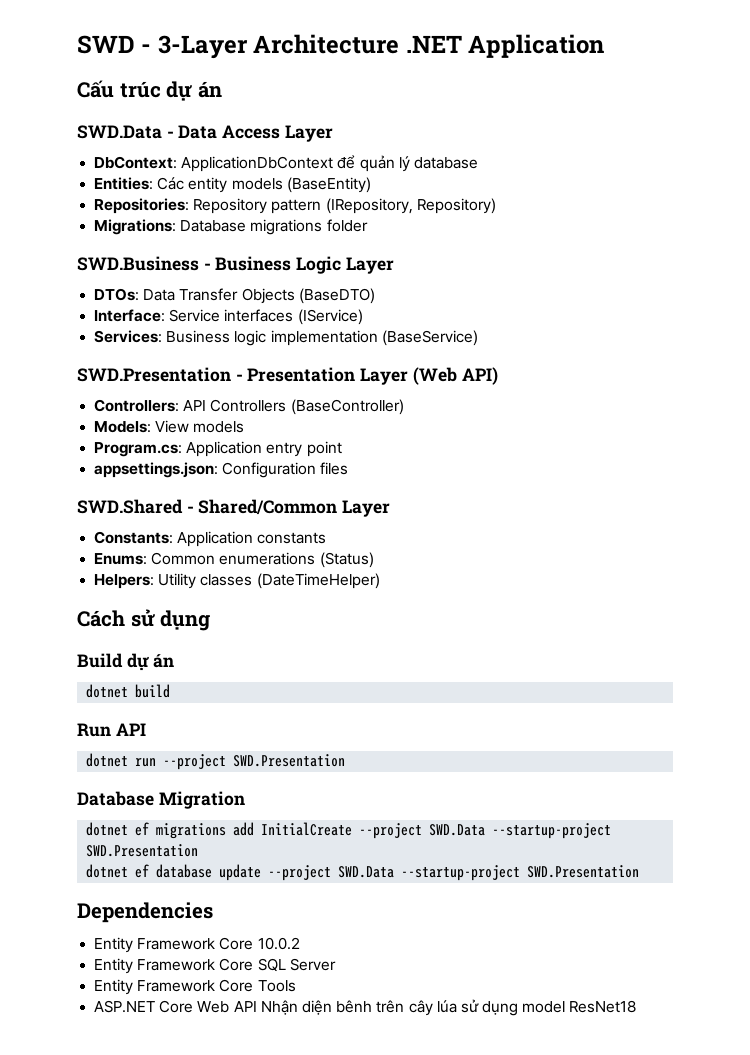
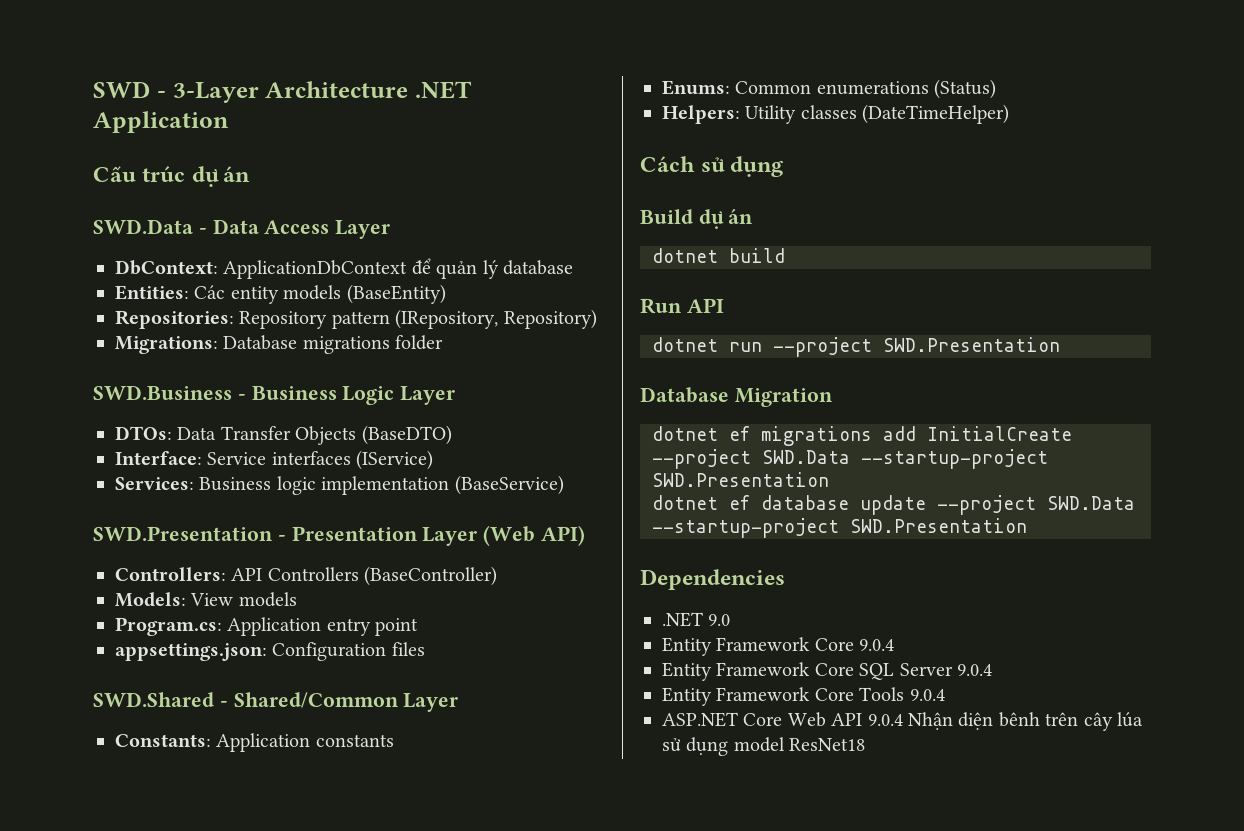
- Entity Framework Core 10.0.2
+ .NET 9.0
+ Entity Framework Core 9.0.4
- Entity Framework Core SQL Server
+ Entity Framework Core SQL Server 9.0.4
- Entity Framework Core Tools
+ Entity Framework Core Tools 9.0.4
- ASP.NET Core Web API Nhận diện bênh trên cây lúa sử dụng model ResNet18
+ ASP.NET Core Web API 9.0.4 Nhận diện bênh trên cây lúa sử dụng model ResNet18

